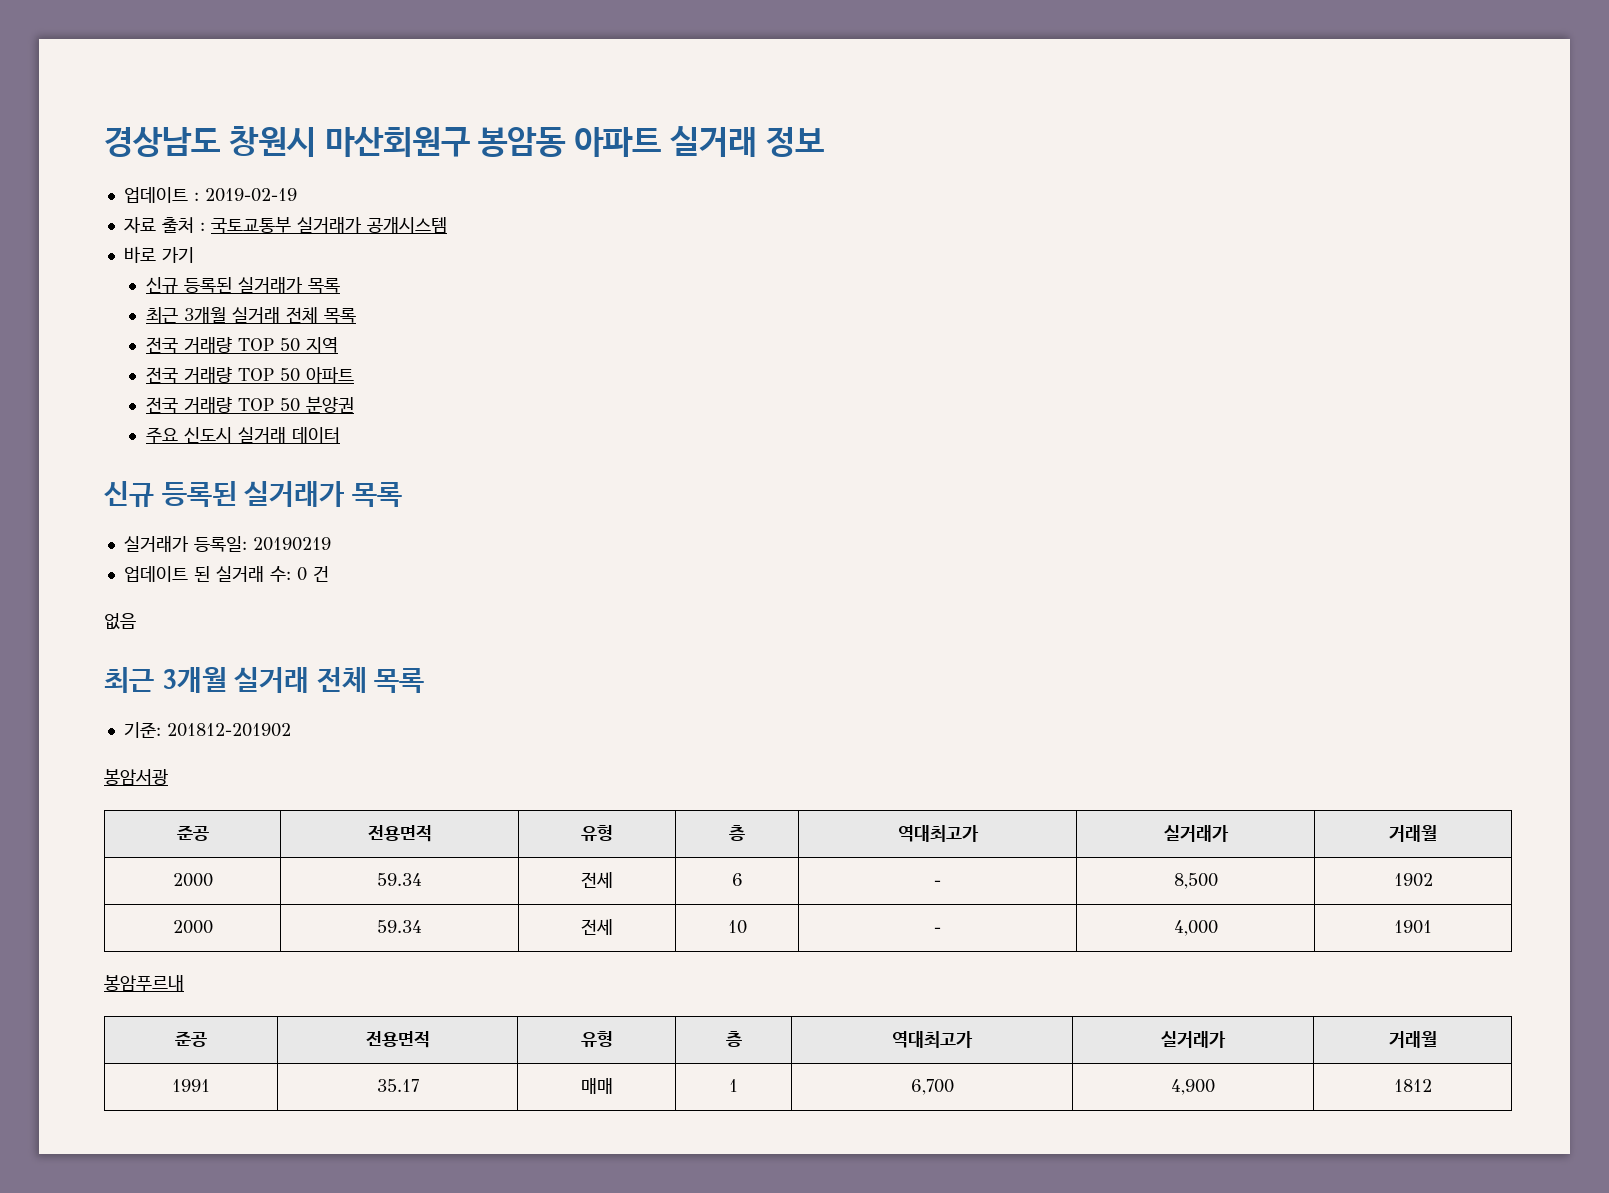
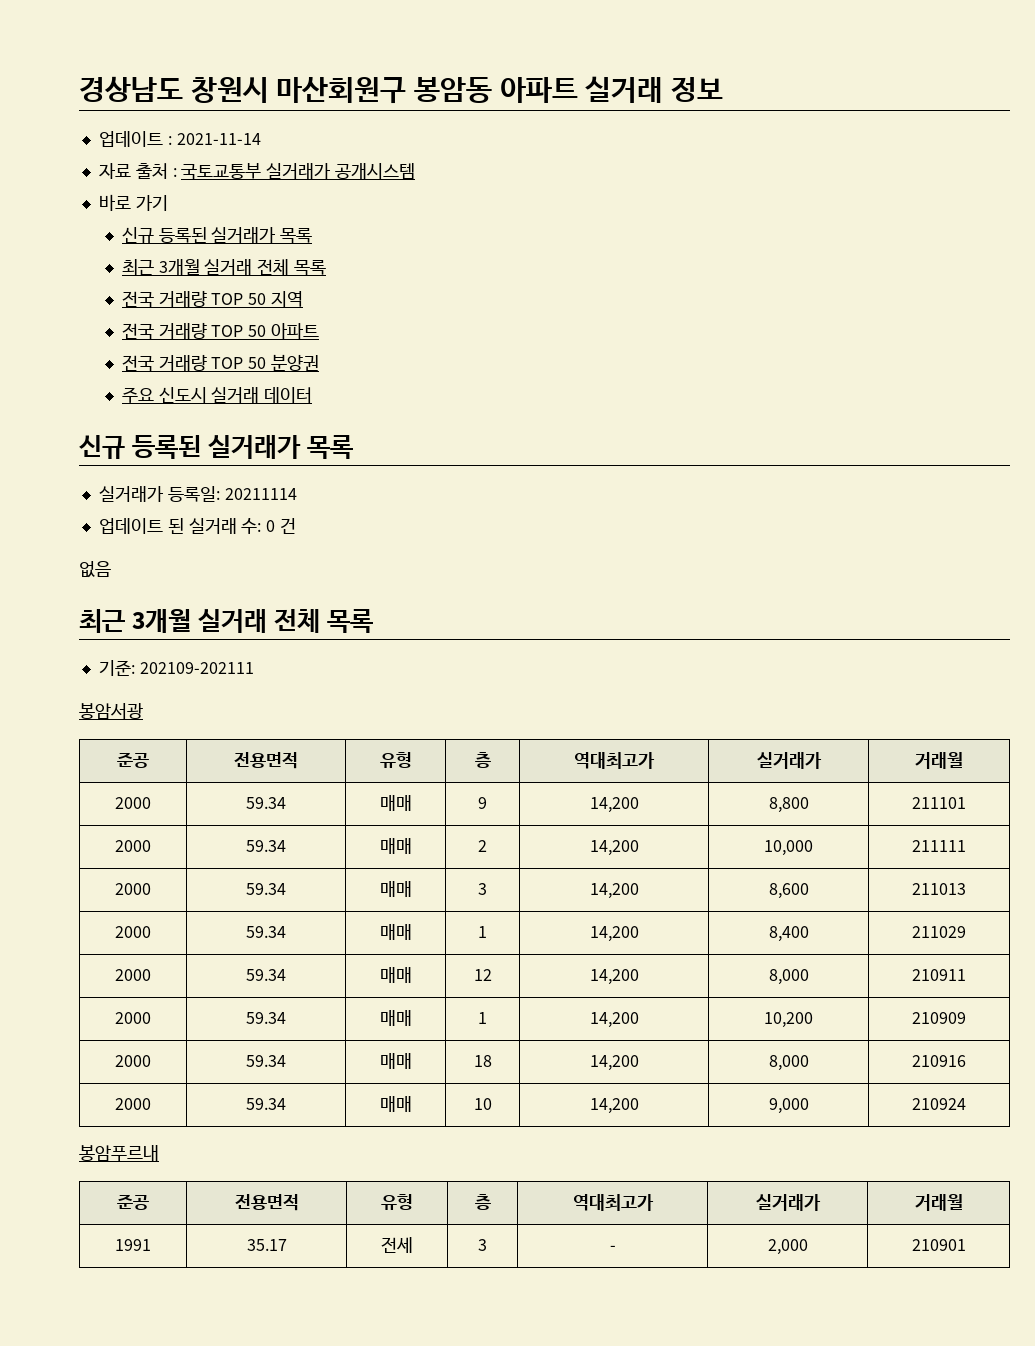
- 업데이트 : 2019-02-19
+ 업데이트 : 2021-11-14
- 실거래가 등록일: 20190219
+ 실거래가 등록일: 20211114
- 기준: 201812-201902
+ 기준: 202109-202111
- 2000 | 59.34 | 전세 | 6 | - | 8,500 | 1902
- 2000 | 59.34 | 전세 | 10 | - | 4,000 | 1901
+ 2000 | 59.34 | 매매 | 9 | 14,200 | 8,800 | 211101
+ 2000 | 59.34 | 매매 | 2 | 14,200 | 10,000 | 211111
+ 2000 | 59.34 | 매매 | 3 | 14,200 | 8,600 | 211013
+ 2000 | 59.34 | 매매 | 1 | 14,200 | 8,400 | 211029
+ 2000 | 59.34 | 매매 | 12 | 14,200 | 8,000 | 210911
+ 2000 | 59.34 | 매매 | 1 | 14,200 | 10,200 | 210909
+ 2000 | 59.34 | 매매 | 18 | 14,200 | 8,000 | 210916
+ 2000 | 59.34 | 매매 | 10 | 14,200 | 9,000 | 210924
- 1991 | 35.17 | 매매 | 1 | 6,700 | 4,900 | 1812
+ 1991 | 35.17 | 전세 | 3 | - | 2,000 | 210901

